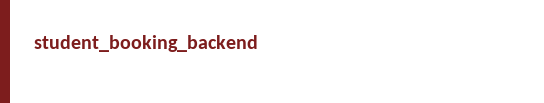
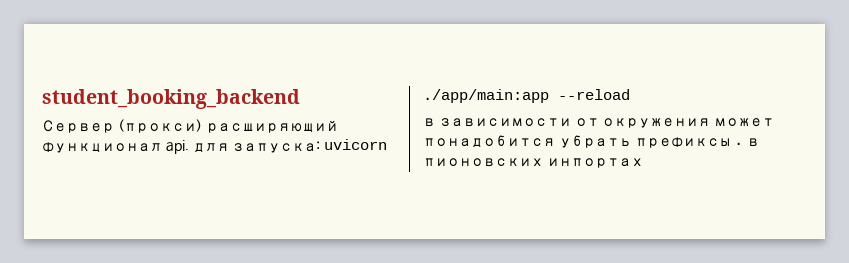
+ Сервер (прокси) расширяющий функционал api. для запуска: uvicorn ./app/main:app --reload
+ в зависимости от окружения может понадобится убрать префиксы . в пионовских инпортах

